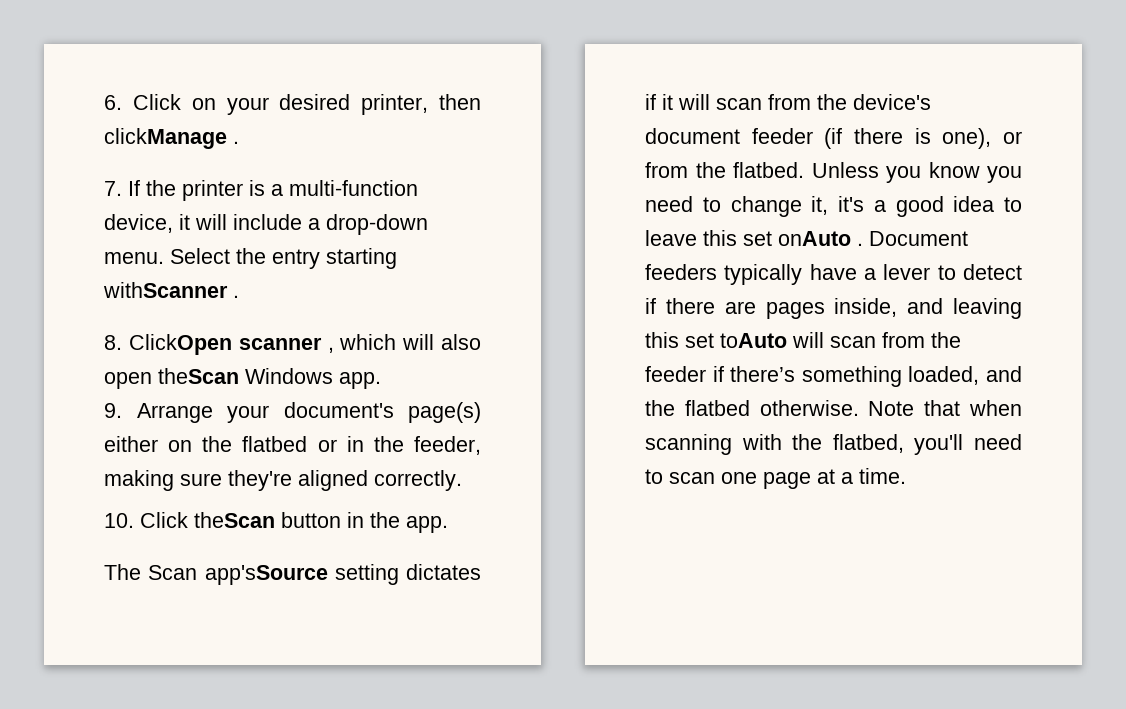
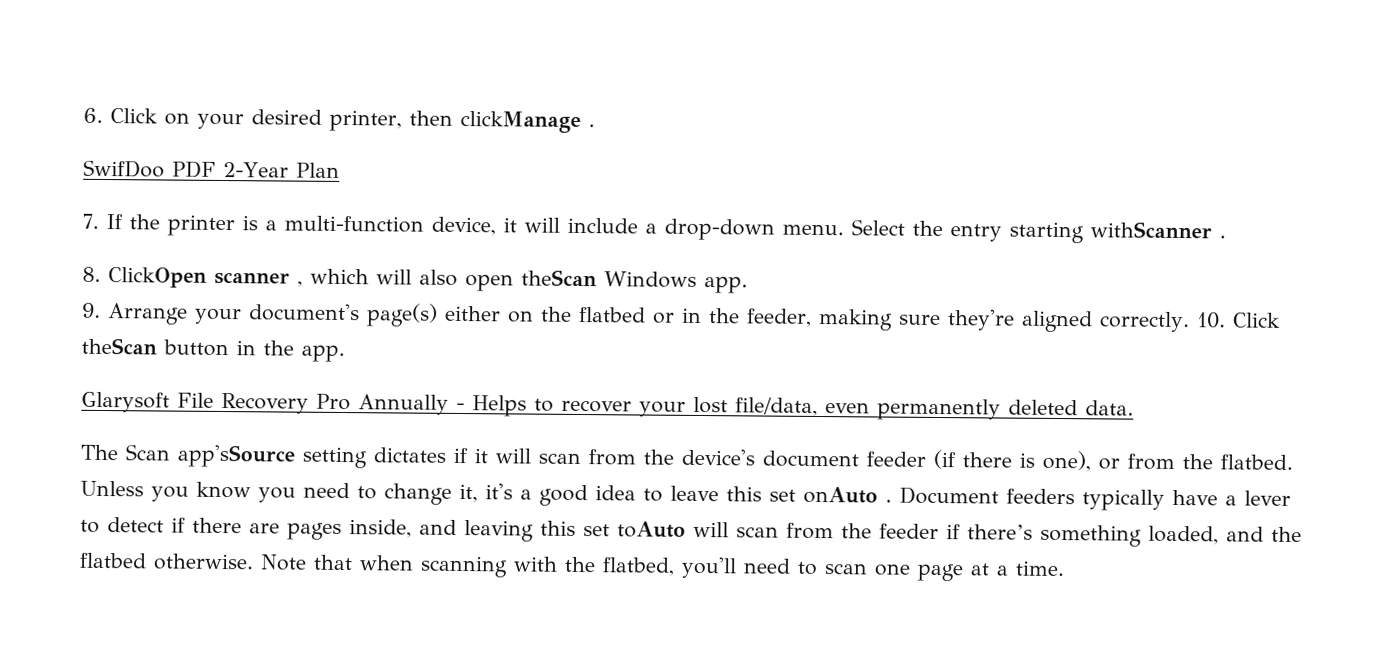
+ SwifDoo PDF 2-Year Plan
- 9. Arrange your document's page(s) either on the flatbed or in the feeder, making sure they're aligned correctly.
- 10. Click theScan button in the app.
+ 9. Arrange your document's page(s) either on the flatbed or in the feeder, making sure they're aligned correctly. 10. Click theScan button in the app.
+ Glarysoft File Recovery Pro Annually - Helps to recover your lost file/data, even permanently deleted data.

